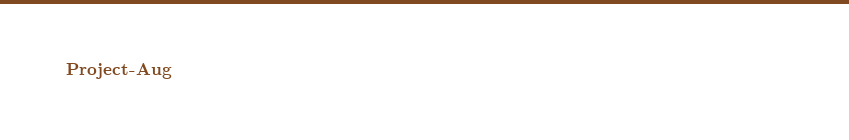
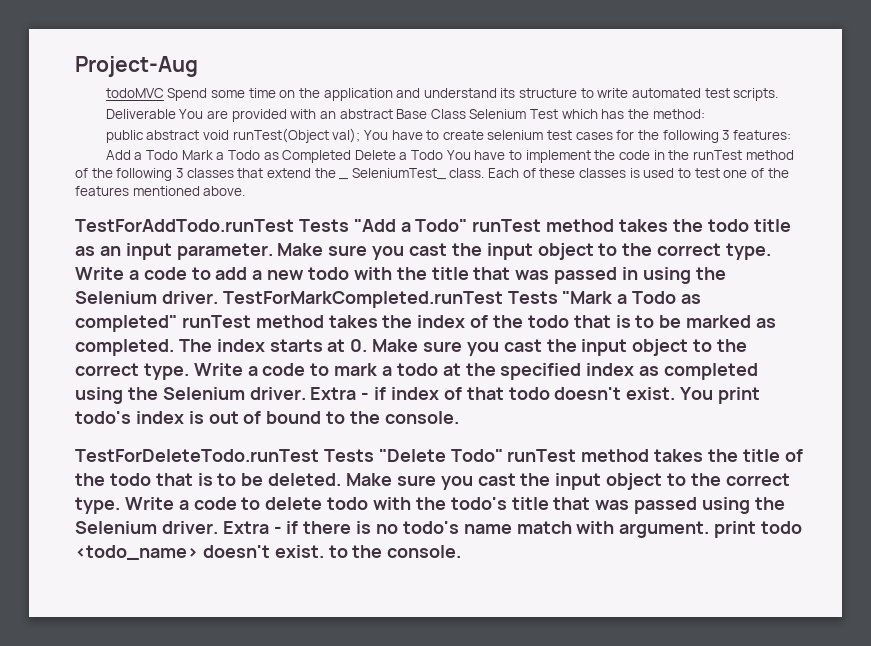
+ todoMVC Spend some time on the application and understand its structure to write automated test scripts.
+ Deliverable You are provided with an abstract Base Class Selenium Test which has the method:
+ public abstract void runTest(Object val); You have to create selenium test cases for the following 3 features:
+ Add a Todo Mark a Todo as Completed Delete a Todo You have to implement the code in the runTest method of the following 3 classes that extend the _ SeleniumTest_ class. Each of these classes is used to test one of the features mentioned above.
+ TestForAddTodo.runTest Tests "Add a Todo" runTest method takes the todo title as an input parameter. Make sure you cast the input object to the correct type. Write a code to add a new todo with the title that was passed in using the Selenium driver. TestForMarkCompleted.runTest Tests "Mark a Todo as completed" runTest method takes the index of the todo that is to be marked as completed. The index starts at 0. Make sure you cast the input object to the correct type. Write a code to mark a todo at the specified index as completed using the Selenium driver. Extra - if index of that todo doesn't exist. You print todo's index is out of bound to the console.
+ TestForDeleteTodo.runTest Tests "Delete Todo" runTest method takes the title of the todo that is to be deleted. Make sure you cast the input object to the correct type. Write a code to delete todo with the todo's title that was passed using the Selenium driver. Extra - if there is no todo's name match with argument. print todo <todo_name> doesn't exist. to the console.

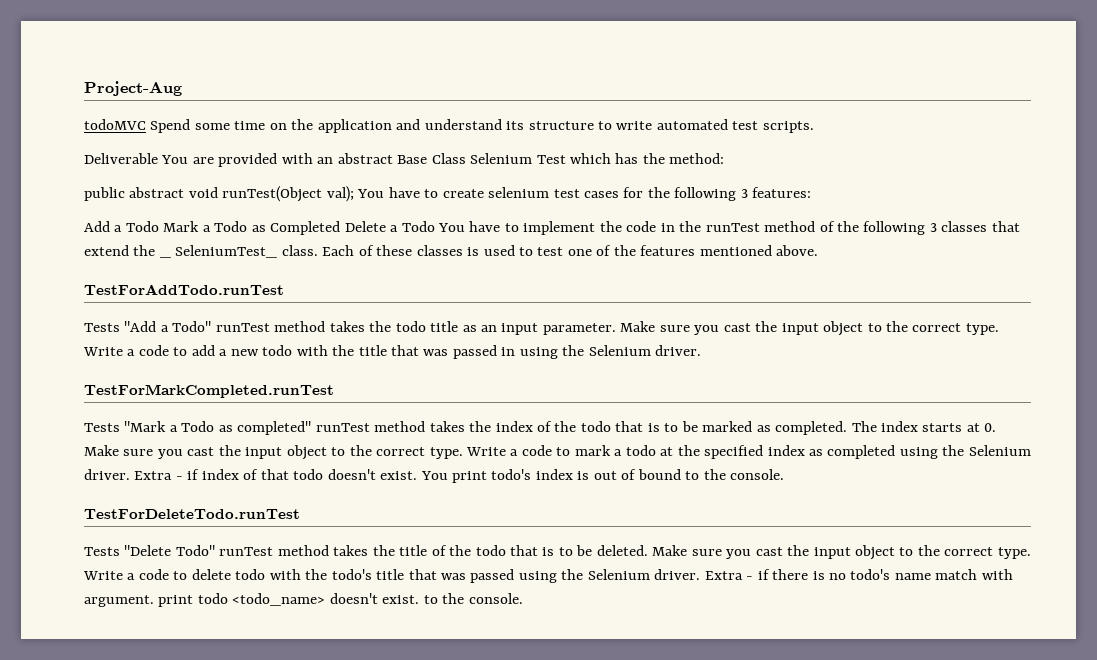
- TestForAddTodo.runTest Tests "Add a Todo" runTest method takes the todo title as an input parameter.
+ TestForAddTodo.runTest
+ Tests "Add a Todo" runTest method takes the todo title as an input parameter.
- Write a code to add a new todo with the title that was passed in using the Selenium driver. TestForMarkCompleted.runTest Tests "Mark a Todo as completed" runTest method takes the index of the todo that is to be marked as completed.
+ Write a code to add a new todo with the title that was passed in using the Selenium driver.
+ TestForMarkCompleted.runTest
+ Tests "Mark a Todo as completed" runTest method takes the index of the todo that is to be marked as completed.
- TestForDeleteTodo.runTest Tests "Delete Todo" runTest method takes the title of the todo that is to be deleted.
+ TestForDeleteTodo.runTest
+ Tests "Delete Todo" runTest method takes the title of the todo that is to be deleted.

